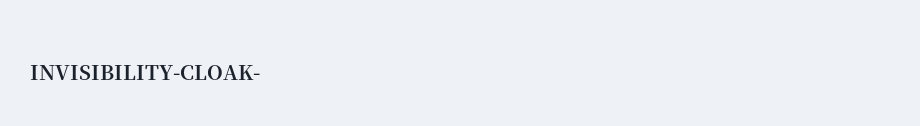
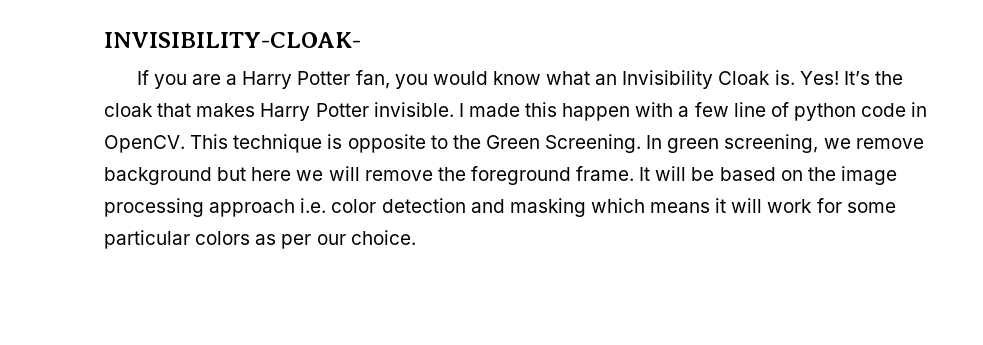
+ If you are a Harry Potter fan, you would know what an Invisibility Cloak is. Yes! It’s the cloak that makes Harry Potter invisible. I made this happen with a few line of python code in OpenCV. This technique is opposite to the Green Screening. In green screening, we remove background but here we will remove the foreground frame. It will be based on the image processing approach i.e. color detection and masking which means it will work for some particular colors as per our choice.

